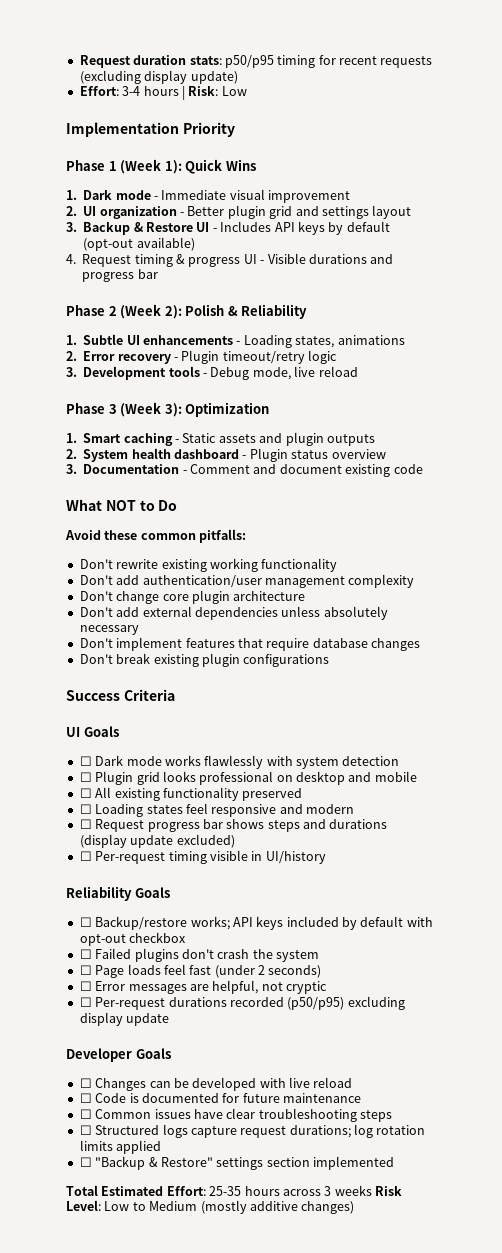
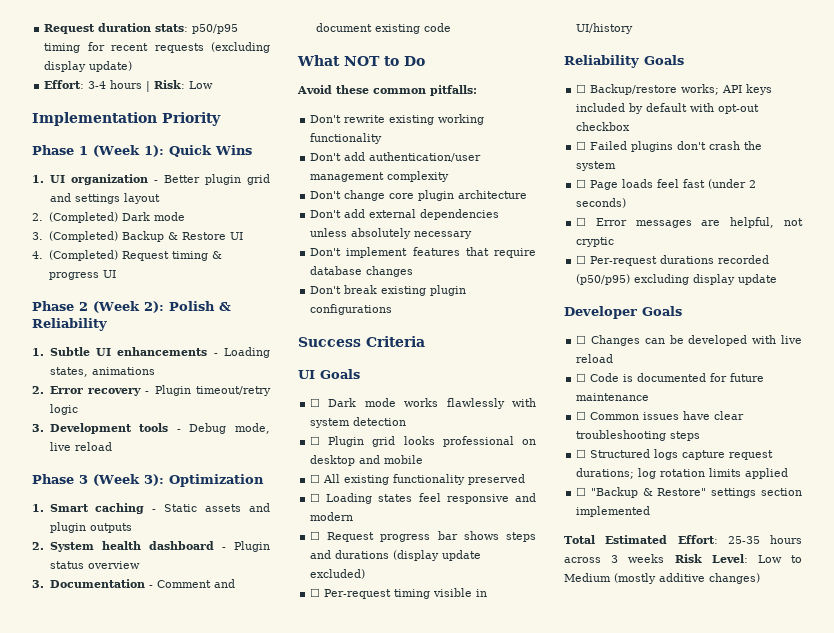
- 1. Dark mode - Immediate visual improvement
- 2. UI organization - Better plugin grid and settings layout
+ 1. UI organization - Better plugin grid and settings layout
- 3. Backup & Restore UI - Includes API keys by default (opt-out available)
+ 2. (Completed) Dark mode
+ 3. (Completed) Backup & Restore UI
- 4. Request timing & progress UI - Visible durations and progress bar
+ 4. (Completed) Request timing & progress UI

